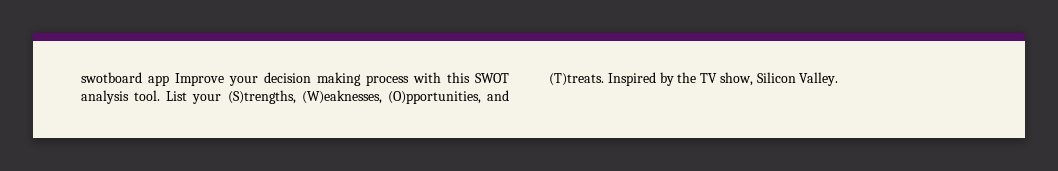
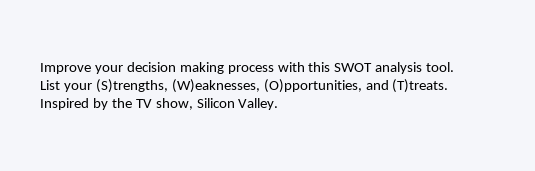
- swotboard app Improve your decision making process with this SWOT analysis tool.
+ Improve your decision making process with this SWOT analysis tool.

